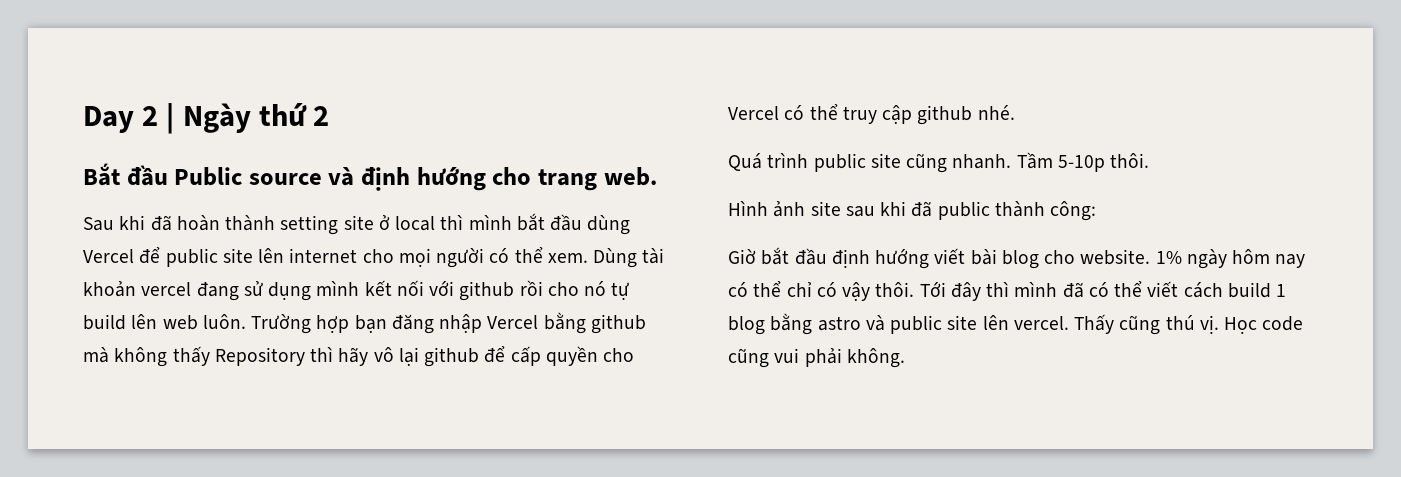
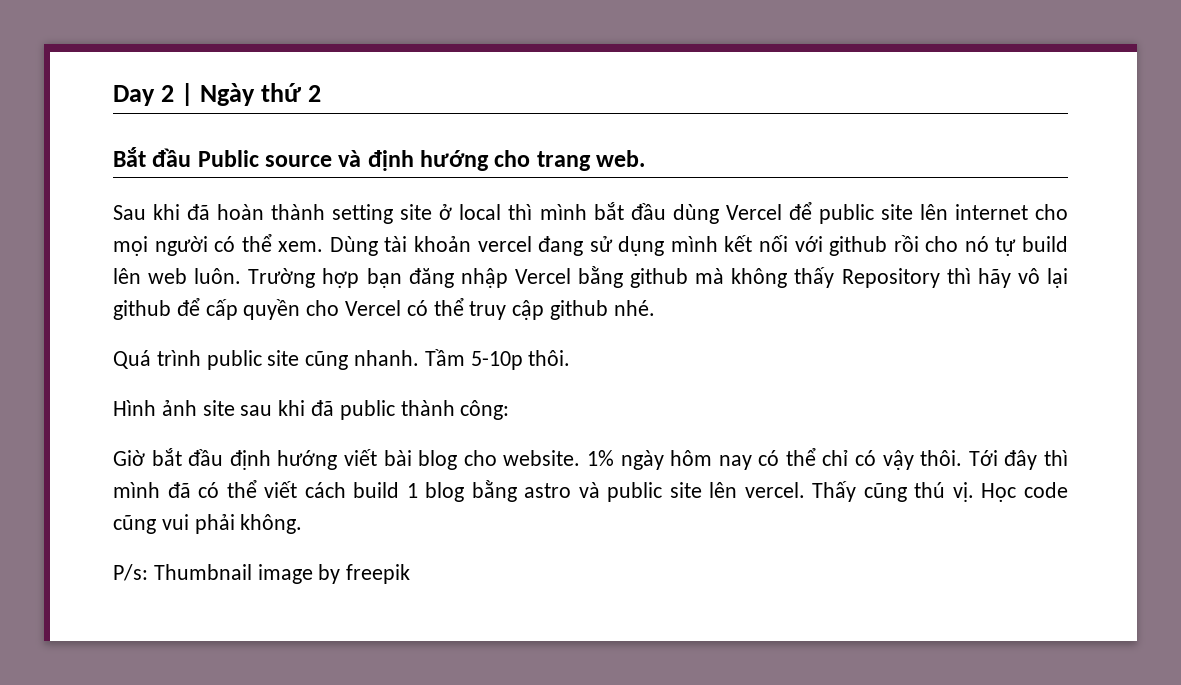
+ P/s: Thumbnail image by freepik

